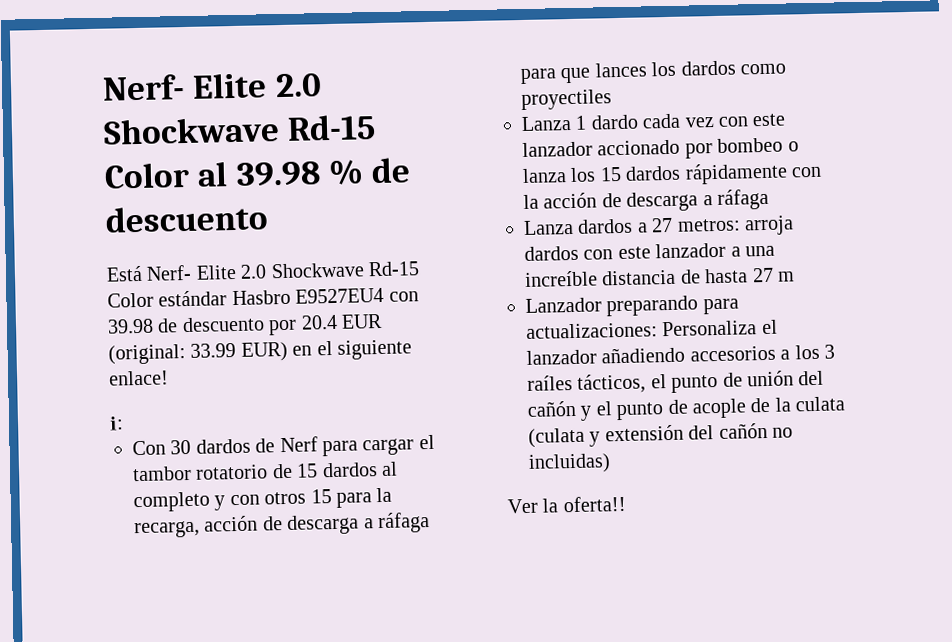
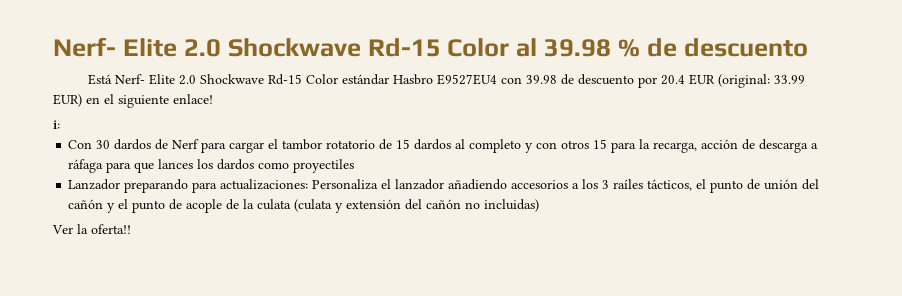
- Lanza 1 dardo cada vez con este lanzador accionado por bombeo o lanza los 15 dardos rápidamente con la acción de descarga a ráfaga
- Lanza dardos a 27 metros: arroja dardos con este lanzador a una increíble distancia de hasta 27 m

